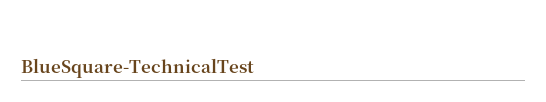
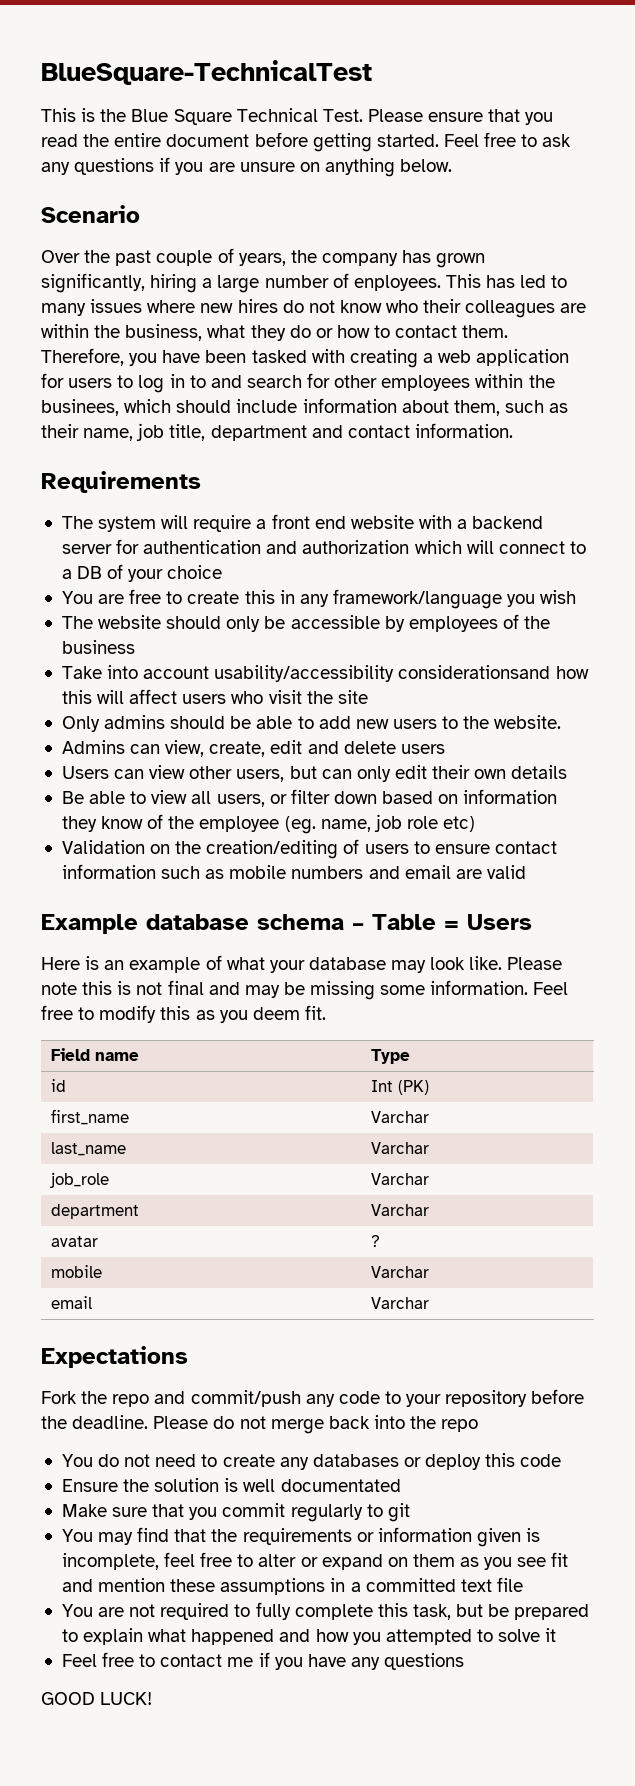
+ This is the Blue Square Technical Test. Please ensure that you read the entire document before getting started. Feel free to ask any questions if you are unsure on anything below.
+ Scenario
+ Over the past couple of years, the company has grown significantly, hiring a large number of enployees. This has led to many issues where new hires do not know who their colleagues are within the business, what they do or how to contact them. Therefore, you have been tasked with creating a web application for users to log in to and search for other employees within the businees, which should include information about them, such as their name, job title, department and contact information.
+ Requirements
+ The system will require a front end website with a backend server for authentication and authorization which will connect to a DB of your choice
+ You are free to create this in any framework/language you wish
+ The website should only be accessible by employees of the business
+ Take into account usability/accessibility considerationsand how this will affect users who visit the site
+ Only admins should be able to add new users to the website.
+ Admins can view, create, edit and delete users
+ Users can view other users, but can only edit their own details
+ Be able to view all users, or filter down based on information they know of the employee (eg. name, job role etc)
+ Validation on the creation/editing of users to ensure contact information such as mobile numbers and email are valid
+ Example database schema – Table = Users
+ Here is an example of what your database may look like. Please note this is not final and may be missing some information. Feel free to modify this as you deem fit.
+ Field name | Type
+ id | Int (PK)
+ first_name | Varchar
+ last_name | Varchar
+ job_role | Varchar
+ department | Varchar
+ avatar | ?
+ mobile | Varchar
+ email | Varchar
+ Expectations
+ Fork the repo and commit/push any code to your repository before the deadline. Please do not merge back into the repo
+ You do not need to create any databases or deploy this code
+ Ensure the solution is well documentated
+ Make sure that you commit regularly to git
+ You may find that the requirements or information given is incomplete, feel free to alter or expand on them as you see fit and mention these assumptions in a committed text file
+ You are not required to fully complete this task, but be prepared to explain what happened and how you attempted to solve it
+ Feel free to contact me if you have any questions
+ GOOD LUCK!

